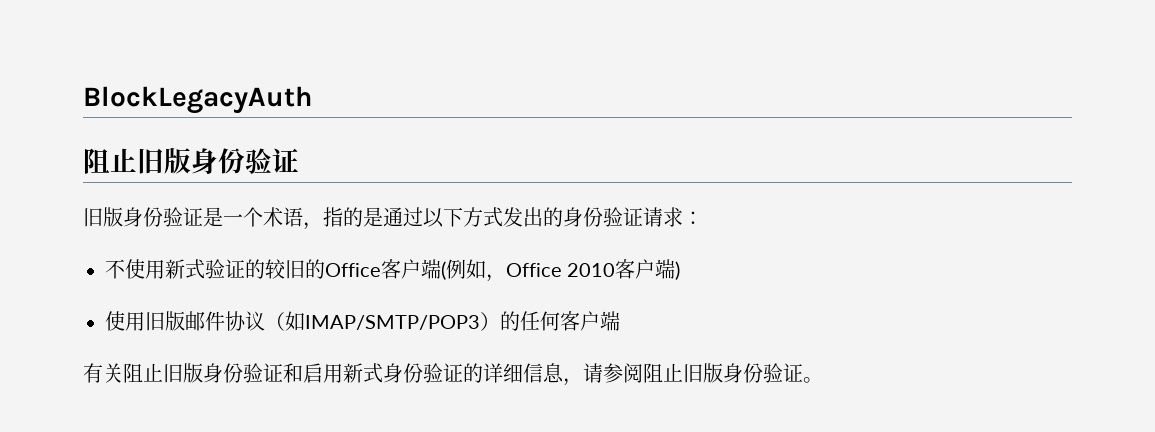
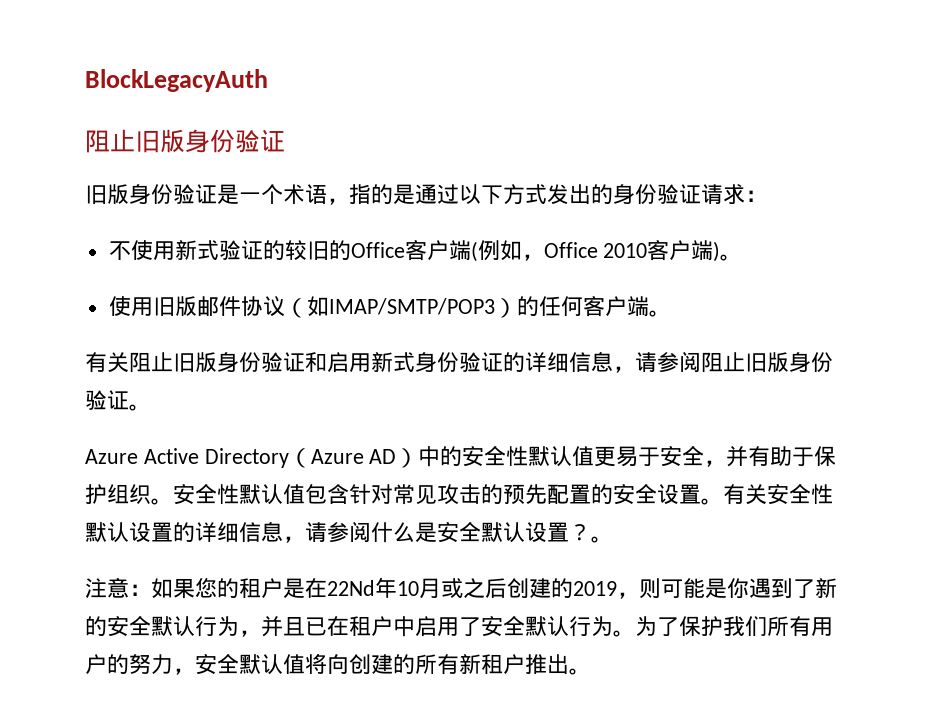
- 不使用新式验证的较旧的Office客户端(例如，Office 2010客户端)
+ 不使用新式验证的较旧的Office客户端(例如，Office 2010客户端)。
- 使用旧版邮件协议（如IMAP/SMTP/POP3）的任何客户端
+ 使用旧版邮件协议（如IMAP/SMTP/POP3）的任何客户端。
+ Azure Active Directory（Azure AD）中的安全性默认值更易于安全，并有助于保护组织。安全性默认值包含针对常见攻击的预先配置的安全设置。有关安全性默认设置的详细信息，请参阅什么是安全默认设置？。
+ 注意：如果您的租户是在22Nd年10月或之后创建的2019，则可能是你遇到了新的安全默认行为，并且已在租户中启用了安全默认行为。为了保护我们所有用户的努力，安全默认值将向创建的所有新租户推出。

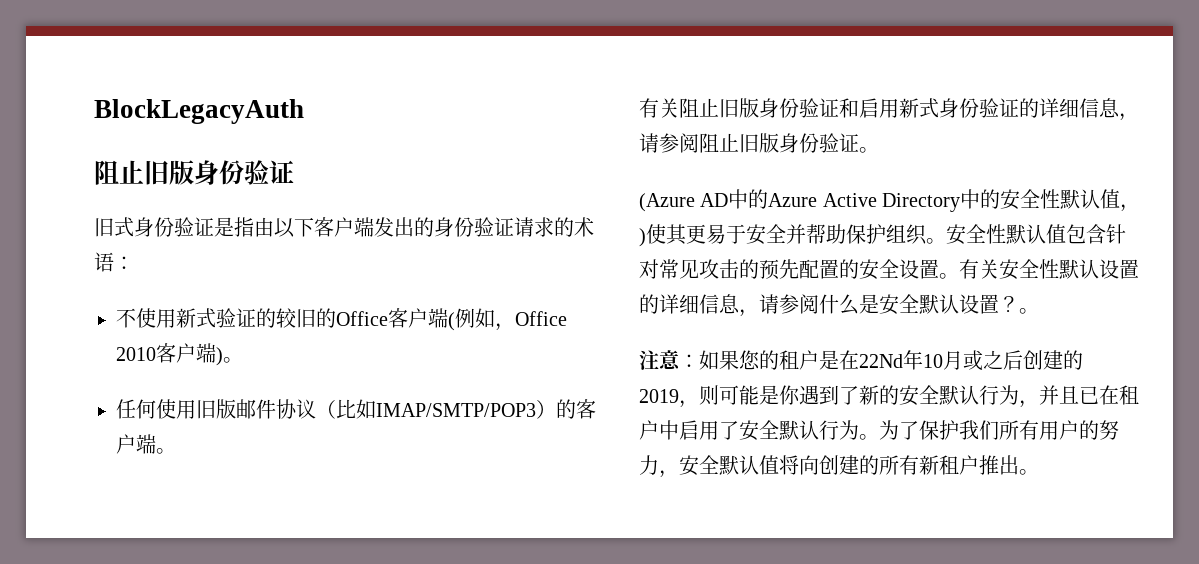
- 旧版身份验证是一个术语，指的是通过以下方式发出的身份验证请求：
+ 旧式身份验证是指由以下客户端发出的身份验证请求的术语：
- 使用旧版邮件协议（如IMAP/SMTP/POP3）的任何客户端。
+ 任何使用旧版邮件协议（比如IMAP/SMTP/POP3）的客户端。
- Azure Active Directory（Azure AD）中的安全性默认值更易于安全，并有助于保护组织。
+ (Azure AD中的Azure Active Directory中的安全性默认值，)使其更易于安全并帮助保护组织。

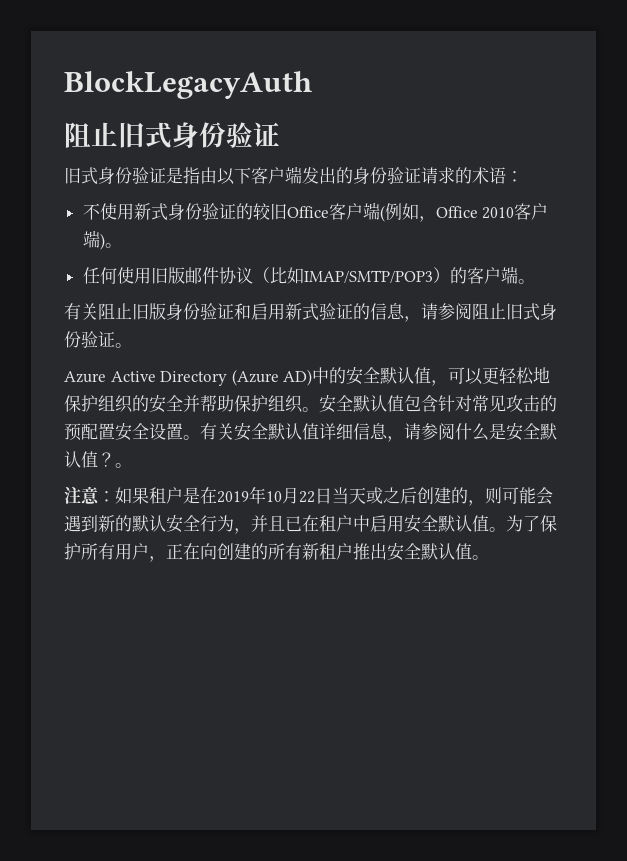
  BlockLegacyAuth
- 阻止旧版身份验证
+ 阻止旧式身份验证
- 不使用新式验证的较旧的Office客户端(例如，Office 2010客户端)。
+ 不使用新式身份验证的较旧Office客户端(例如，Office 2010客户端)。
- 有关阻止旧版身份验证和启用新式身份验证的详细信息，请参阅阻止旧版身份验证。
+ 有关阻止旧版身份验证和启用新式验证的信息，请参阅阻止旧式身份验证。
- (Azure AD中的Azure Active Directory中的安全性默认值，)使其更易于安全并帮助保护组织。
+ Azure Active Directory (Azure AD)中的安全默认值，可以更轻松地保护组织的安全并帮助保护组织。
- 安全性默认值包含针对常见攻击的预先配置的安全设置。
+ 安全默认值包含针对常见攻击的预配置安全设置。
- 有关安全性默认设置的详细信息，请参阅什么是安全默认设置？
+ 有关安全默认值详细信息，请参阅什么是安全默认值？
- 注意：如果您的租户是在22Nd年10月或之后创建的2019，则可能是你遇到了新的安全默认行为，并且已在租户中启用了安全默认行为。
+ 注意：如果租户是在2019年10月22日当天或之后创建的，则可能会遇到新的默认安全行为，并且已在租户中启用安全默认值。
- 为了保护我们所有用户的努力，安全默认值将向创建的所有新租户推出。
+ 为了保护所有用户，正在向创建的所有新租户推出安全默认值。

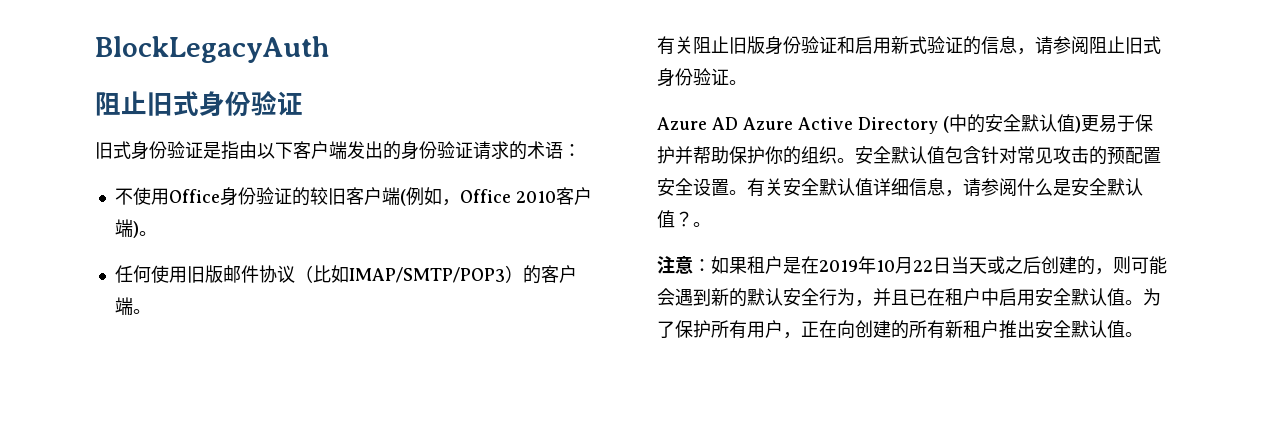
- 不使用新式身份验证的较旧Office客户端(例如，Office 2010客户端)。
+ 不使用Office身份验证的较旧客户端(例如，Office 2010客户端)。
- Azure Active Directory (Azure AD)中的安全默认值，可以更轻松地保护组织的安全并帮助保护组织。
+ Azure AD Azure Active Directory (中的安全默认值)更易于保护并帮助保护你的组织。

